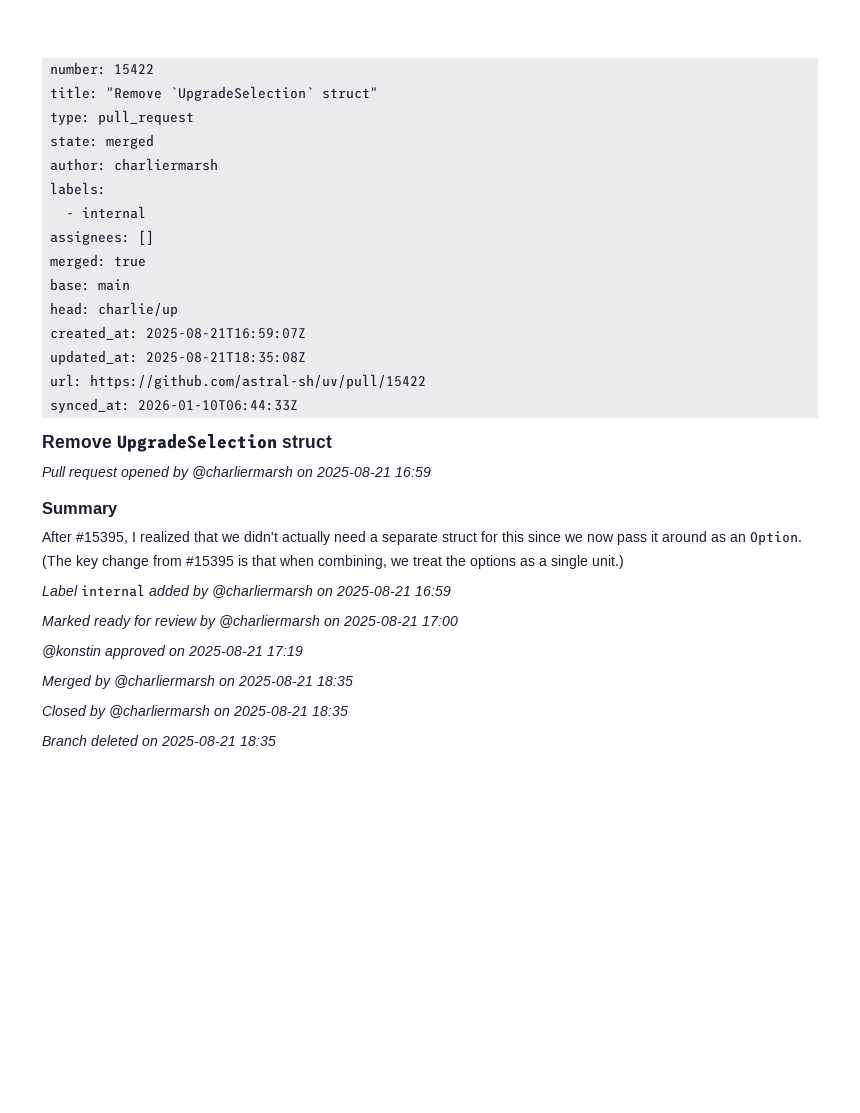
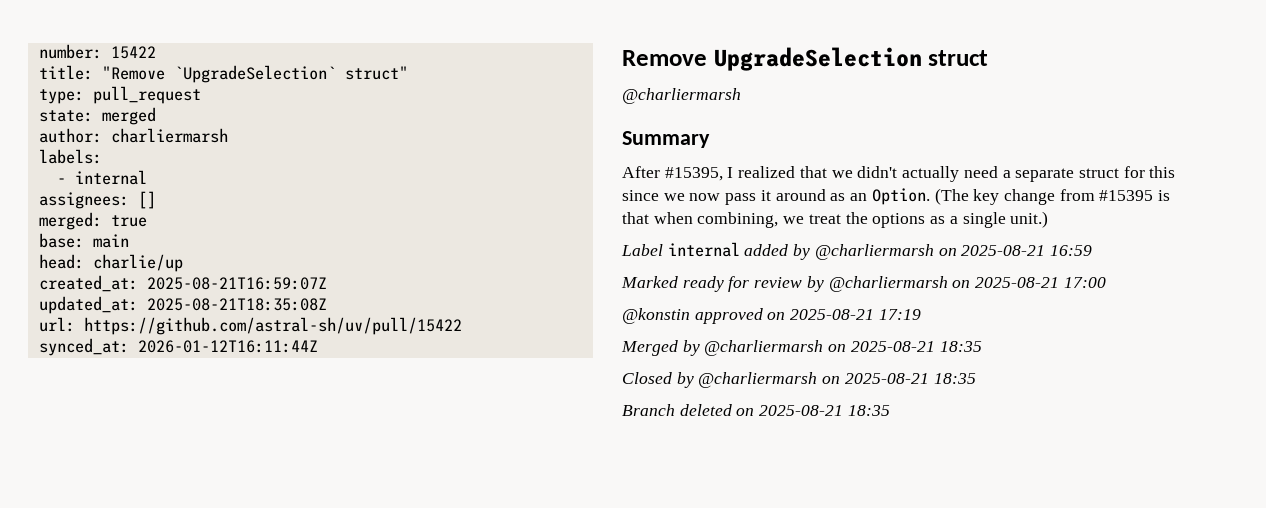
- synced_at: 2026-01-10T06:44:33Z
+ synced_at: 2026-01-12T16:11:44Z
  Remove UpgradeSelection struct
- Pull request opened by @charliermarsh on 2025-08-21 16:59
+ @charliermarsh

